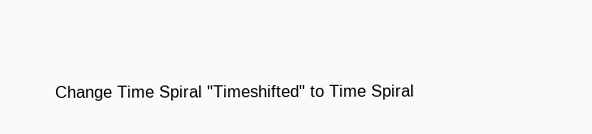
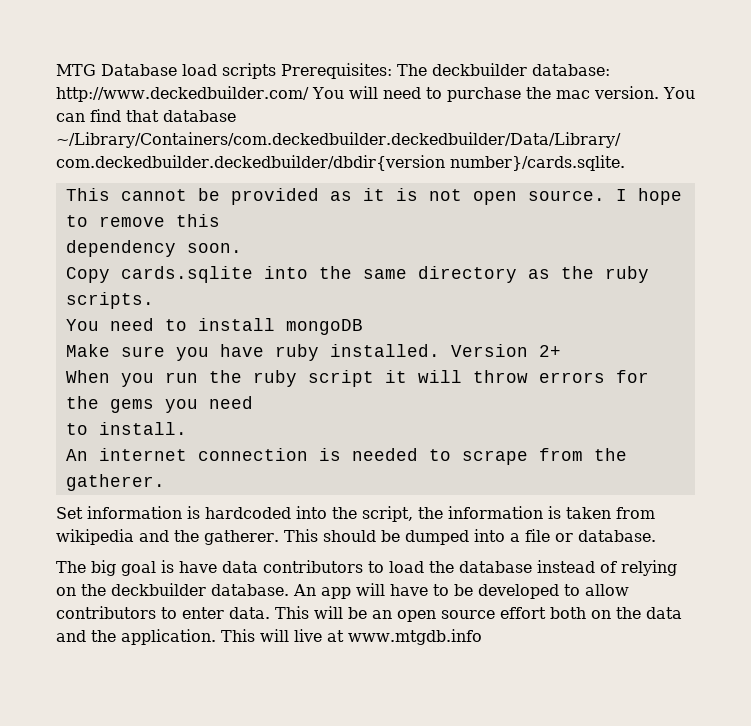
- Change Time Spiral "Timeshifted" to Time Spiral
+ MTG Database load scripts Prerequisites: The deckbuilder database: http://www.deckedbuilder.com/ You will need to purchase the mac version. You can find that database ~/Library/Containers/com.deckedbuilder.deckedbuilder/Data/Library/ com.deckedbuilder.deckedbuilder/dbdir{version number}/cards.sqlite.
+ This cannot be provided as it is not open source. I hope to remove this
+ dependency soon.
+ Copy cards.sqlite into the same directory as the ruby scripts.
+ You need to install mongoDB
+ Make sure you have ruby installed. Version 2+
+ When you run the ruby script it will throw errors for the gems you need
+ to install.
+ An internet connection is needed to scrape from the gatherer.
+ Set information is hardcoded into the script, the information is taken from wikipedia and the gatherer. This should be dumped into a file or database.
+ The big goal is have data contributors to load the database instead of relying on the deckbuilder database. An app will have to be developed to allow contributors to enter data. This will be an open source effort both on the data and the application. This will live at www.mtgdb.info

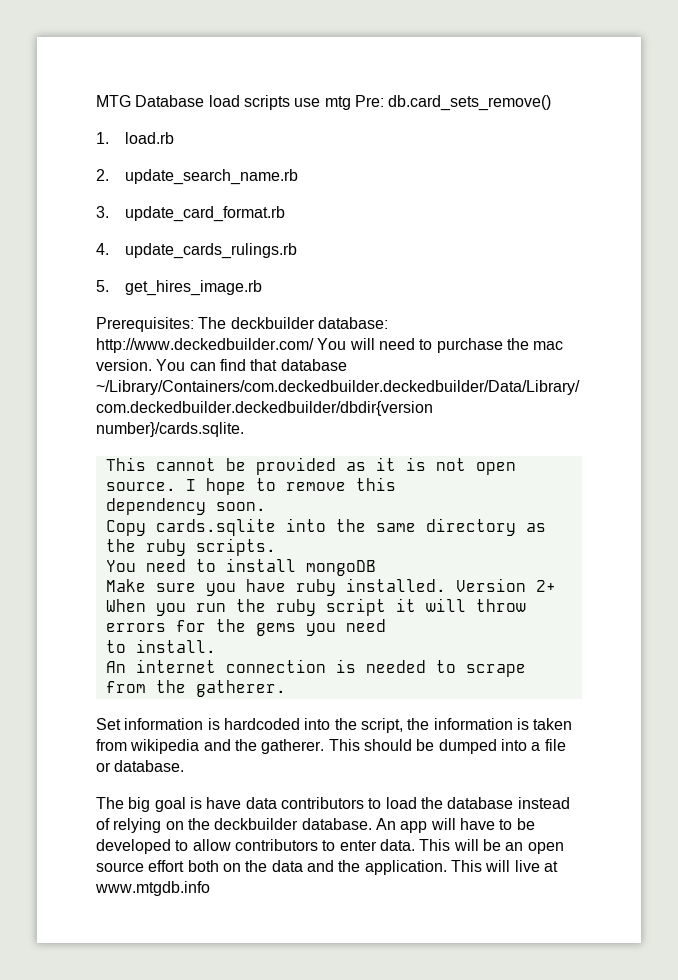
- MTG Database load scripts Prerequisites: The deckbuilder database: http://www.deckedbuilder.com/ You will need to purchase the mac version.
+ MTG Database load scripts use mtg Pre: db.card_sets_remove()
+ 1. load.rb
+ 2. update_search_name.rb
+ 3. update_card_format.rb
+ 4. update_cards_rulings.rb
+ 5. get_hires_image.rb
+ Prerequisites: The deckbuilder database: http://www.deckedbuilder.com/ You will need to purchase the mac version.

